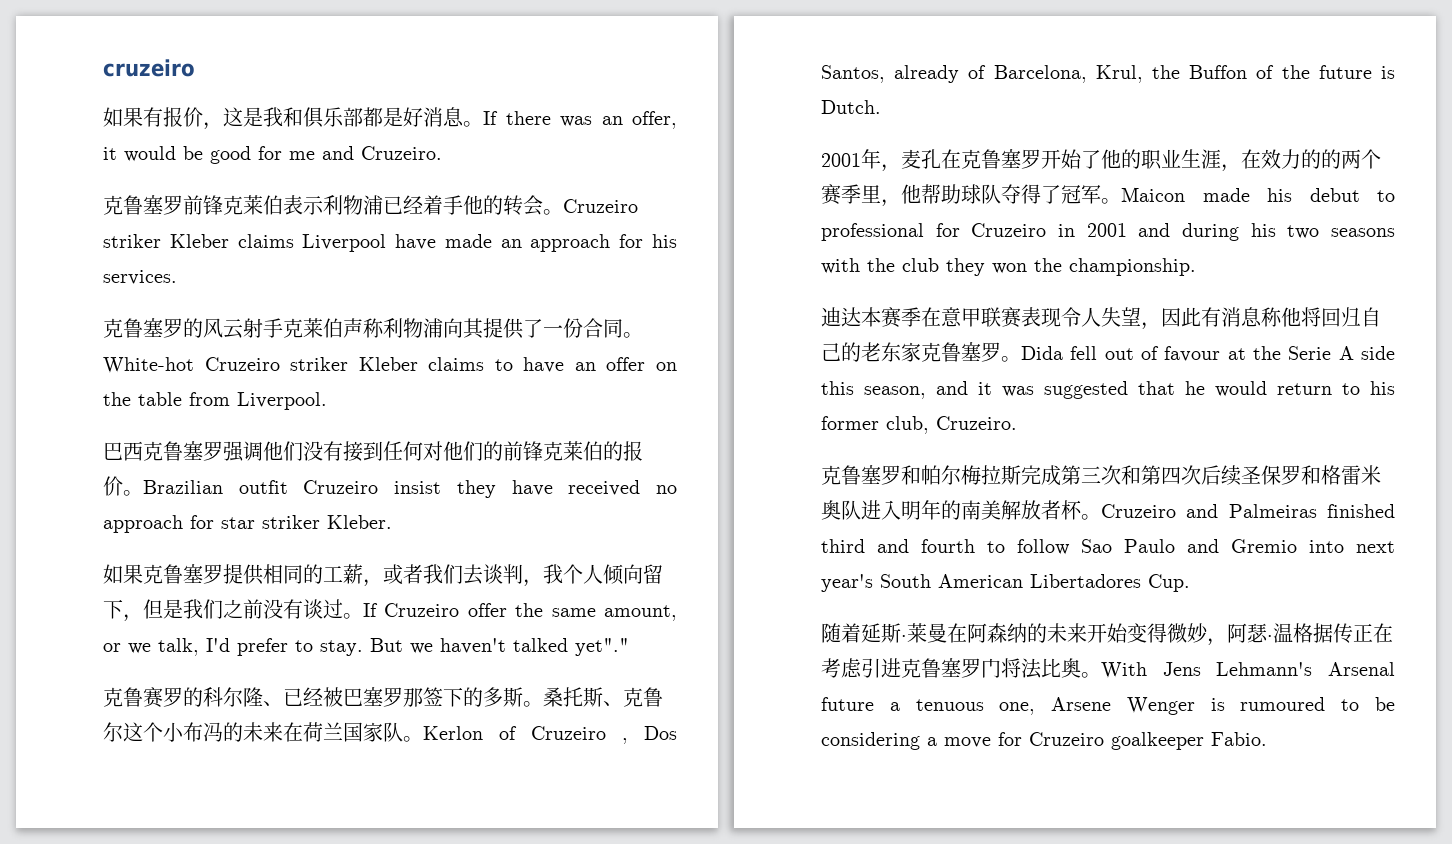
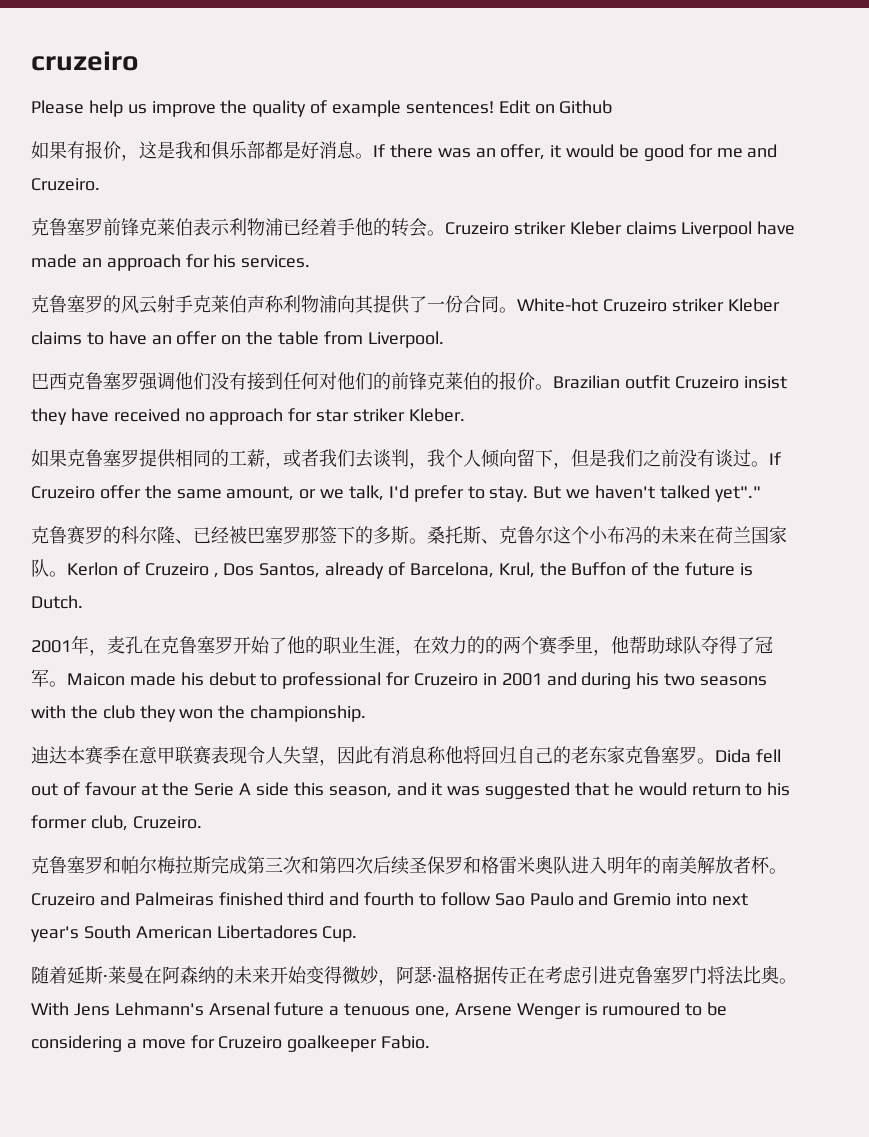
+ Please help us improve the quality of example sentences! Edit on Github

